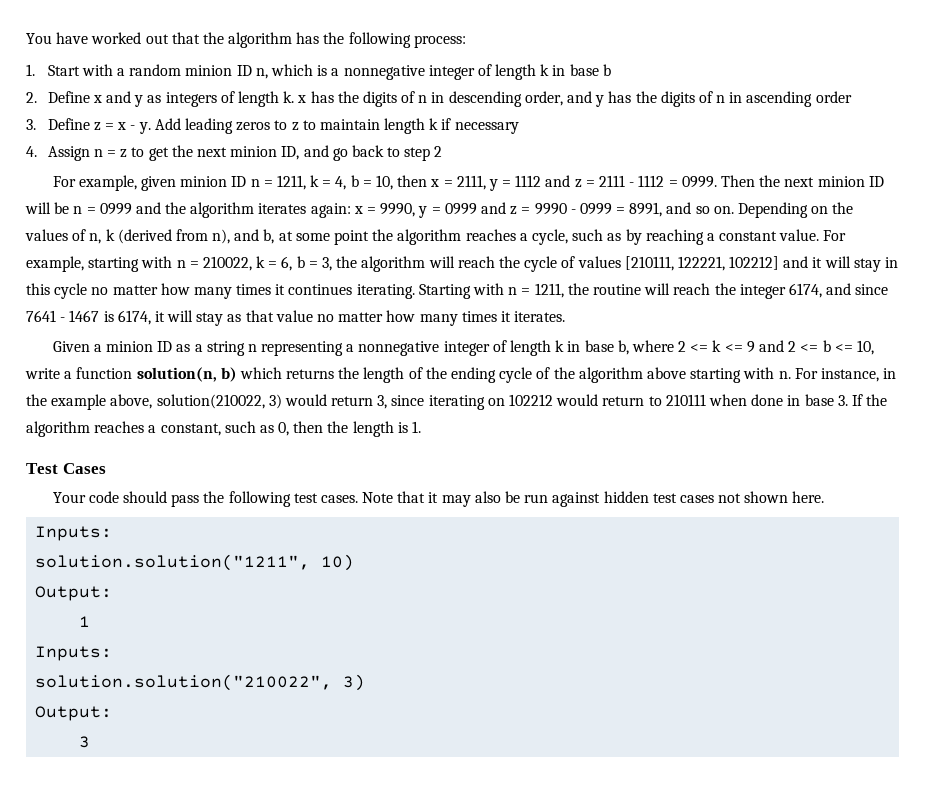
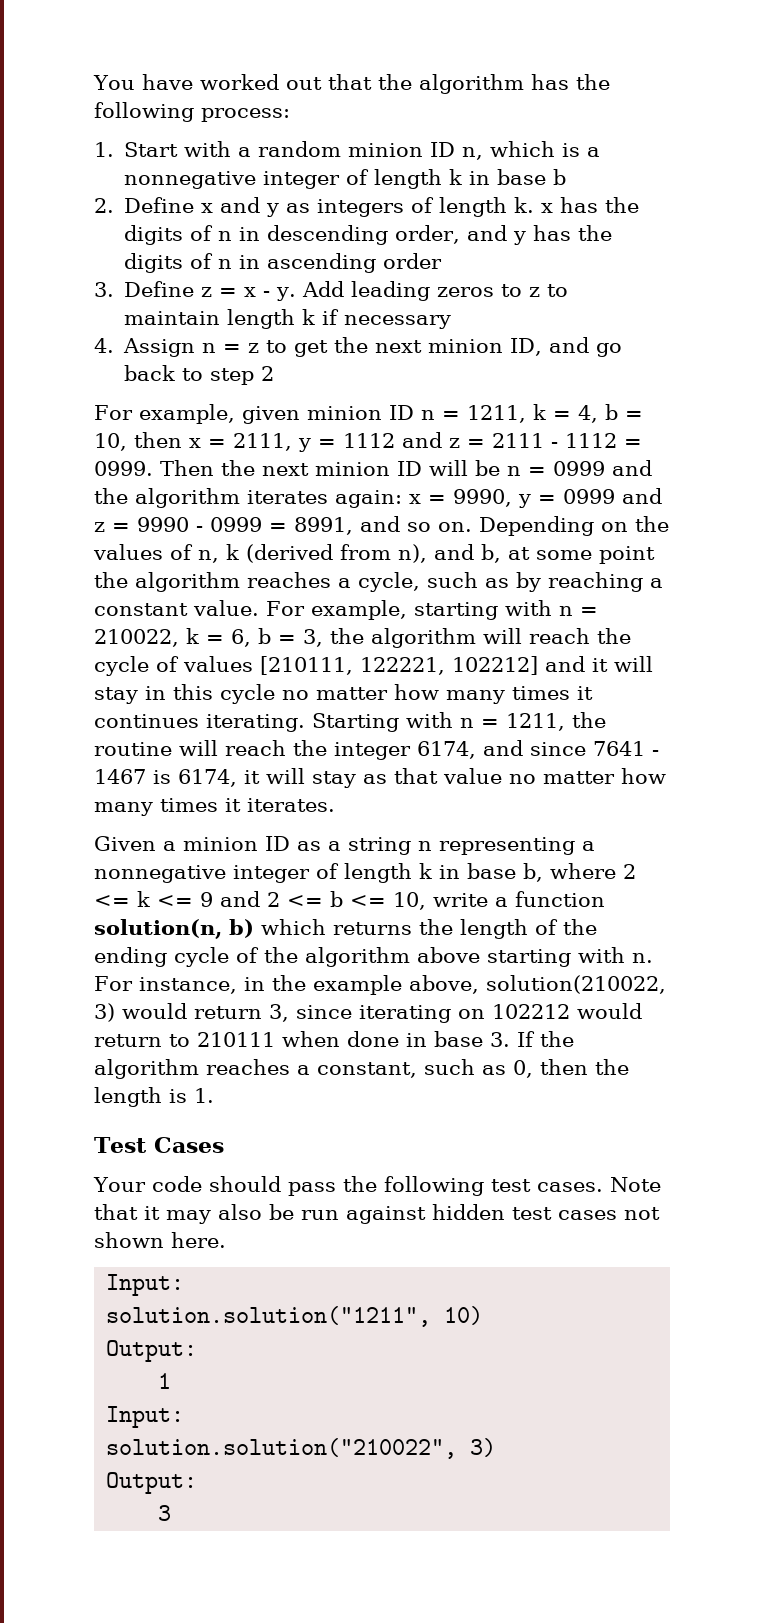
  Note that it may also be run against hidden test cases not shown here.
- Inputs:
+ Input:
  1
- Inputs:
+ Input:

